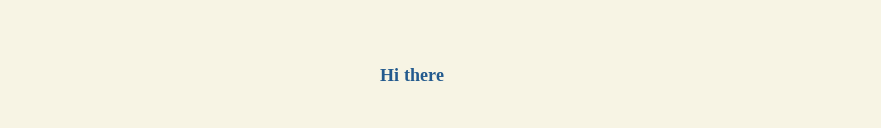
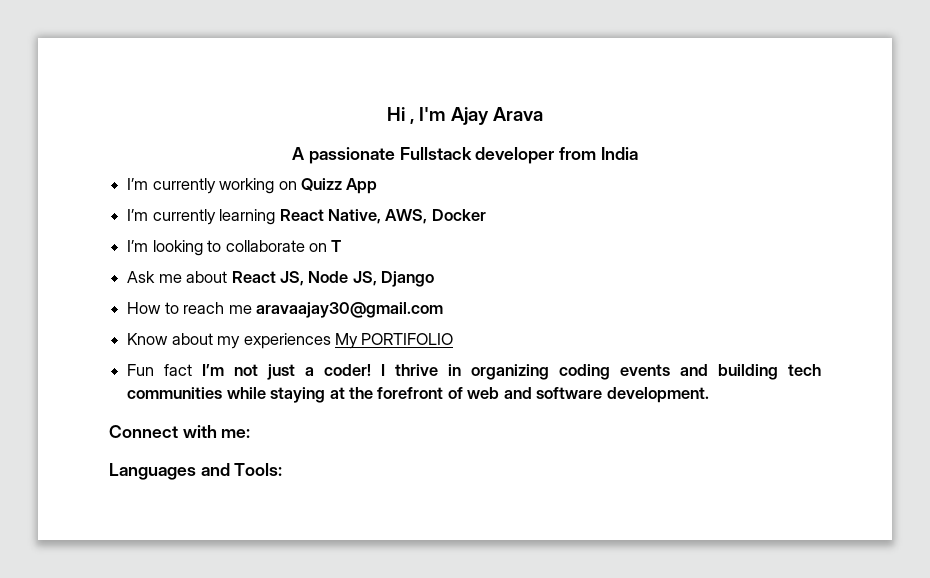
- Hi there
+ Hi , I'm Ajay Arava
+ A passionate Fullstack developer from India
+ I’m currently working on Quizz App
+ I’m currently learning React Native, AWS, Docker
+ I’m looking to collaborate on T
+ Ask me about React JS, Node JS, Django
+ How to reach me aravaajay30@gmail.com
+ Know about my experiences My PORTIFOLIO
+ Fun fact I’m not just a coder! I thrive in organizing coding events and building tech communities while staying at the forefront of web and software development.
+ Connect with me:
+ Languages and Tools:

